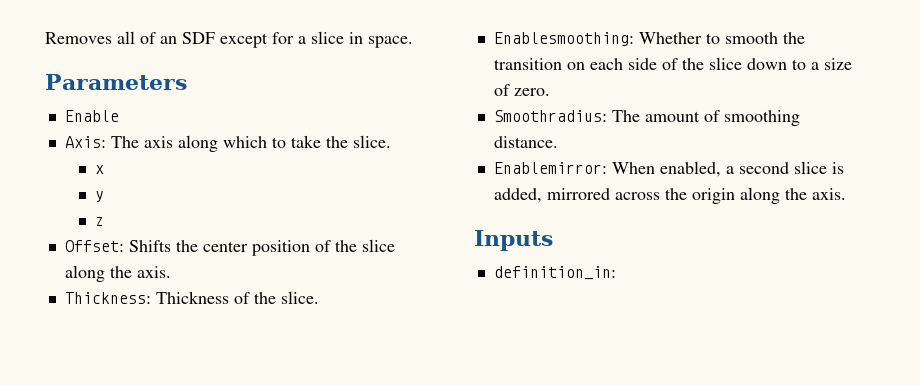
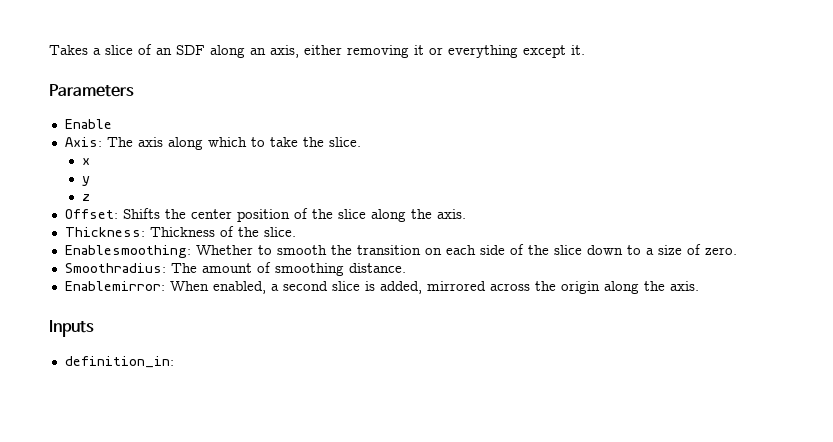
- Removes all of an SDF except for a slice in space.
+ Takes a slice of an SDF along an axis, either removing it or everything except it.

